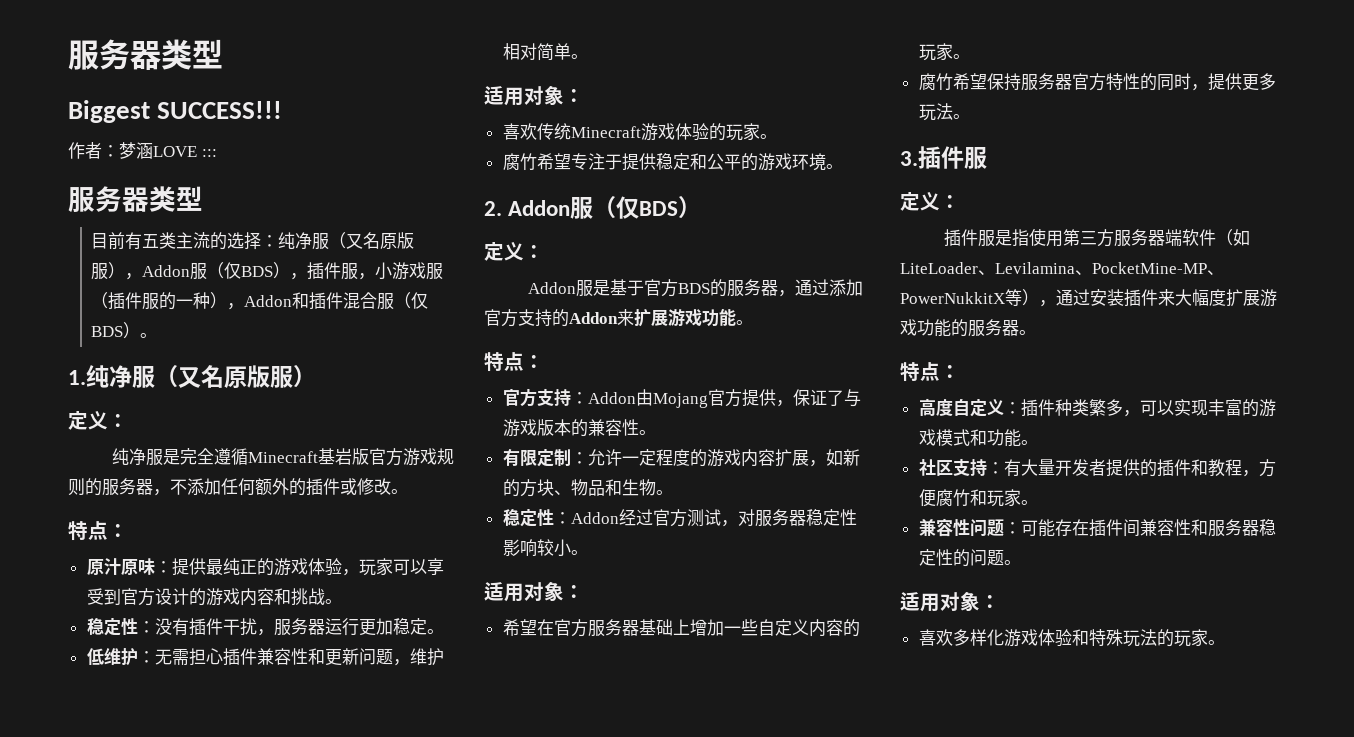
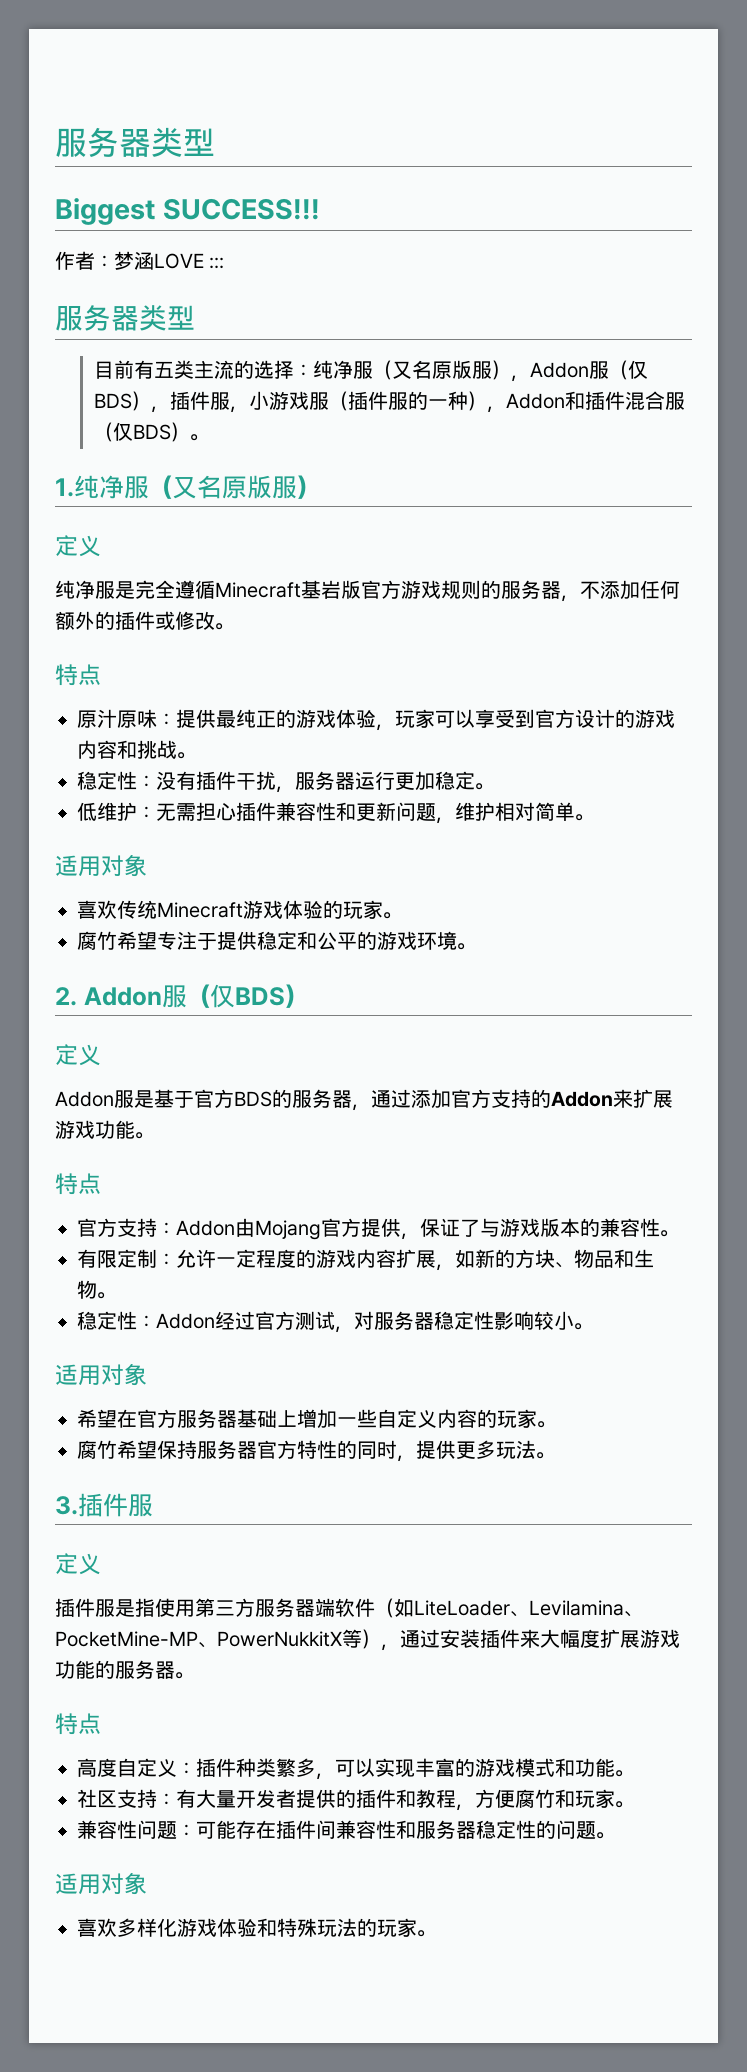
  1.纯净服（又名原版服）
- 定义：
+ 定义
  纯净服是完全遵循Minecraft基岩版官方游戏规则的服务器，不添加任何额外的插件或修改。
- 特点：
+ 特点
  低维护：无需担心插件兼容性和更新问题，维护相对简单。
- 适用对象：
+ 适用对象
  2. Addon服（仅BDS）
- 定义：
+ 定义
  Addon服是基于官方BDS的服务器，通过添加官方支持的Addon来扩展游戏功能。
- 特点：
+ 特点
  稳定性：Addon经过官方测试，对服务器稳定性影响较小。
- 适用对象：
+ 适用对象
  3.插件服
- 定义：
+ 定义
  插件服是指使用第三方服务器端软件（如LiteLoader、Levilamina、PocketMine-MP、PowerNukkitX等），通过安装插件来大幅度扩展游戏功能的服务器。
- 特点：
+ 特点
  兼容性问题：可能存在插件间兼容性和服务器稳定性的问题。
- 适用对象：
+ 适用对象

